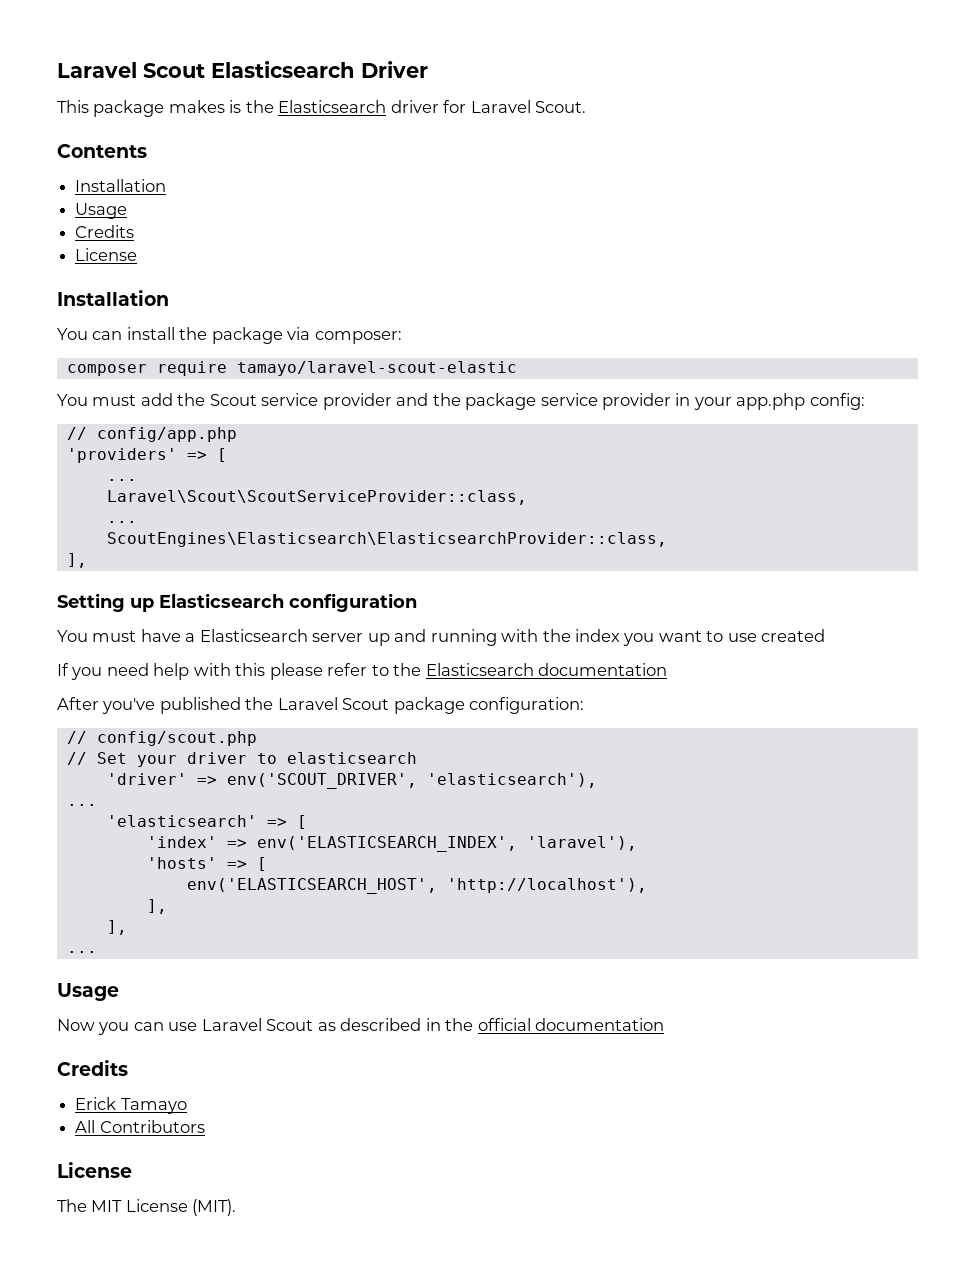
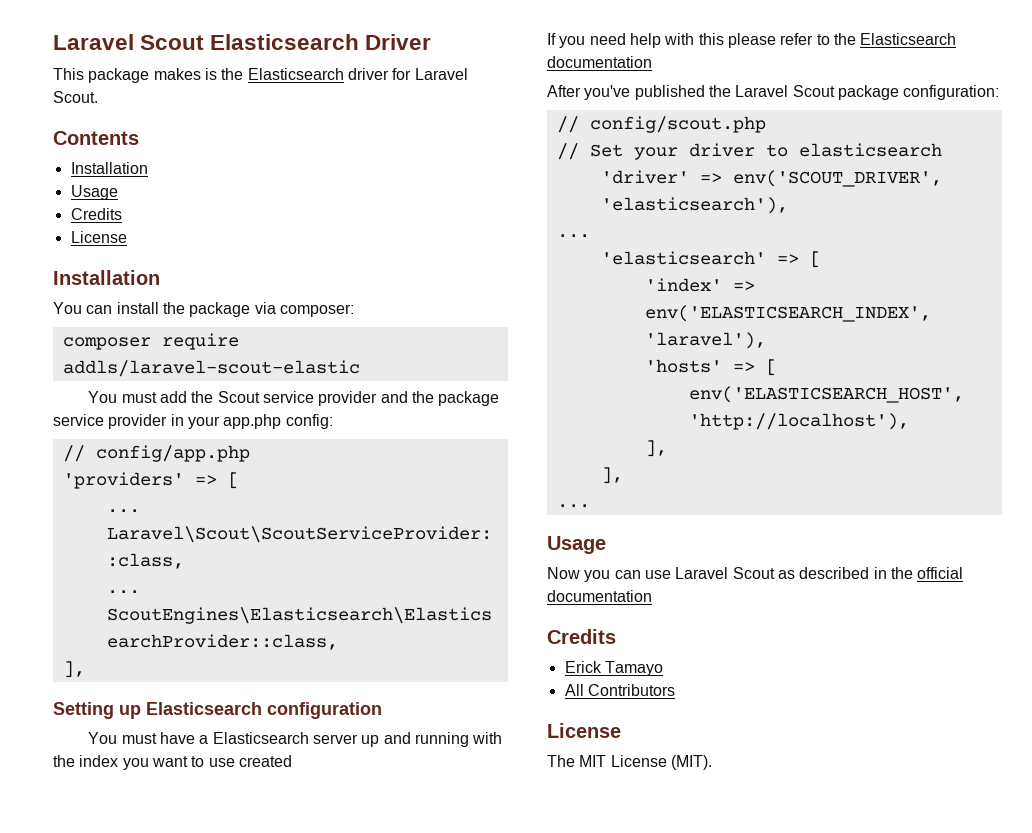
- composer require tamayo/laravel-scout-elastic
+ composer require addls/laravel-scout-elastic

